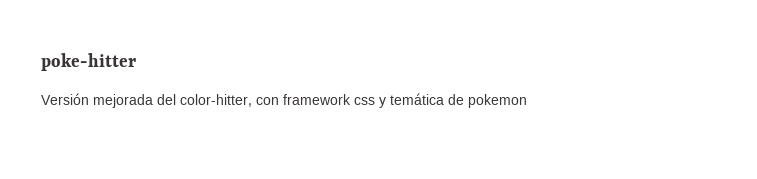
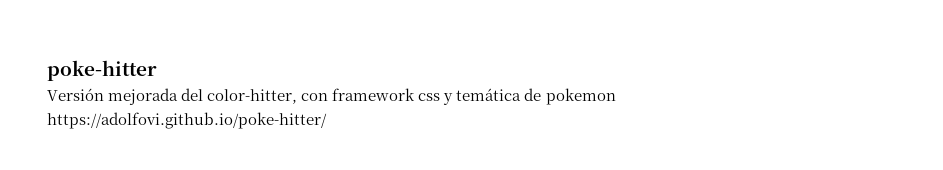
+ https://adolfovi.github.io/poke-hitter/

